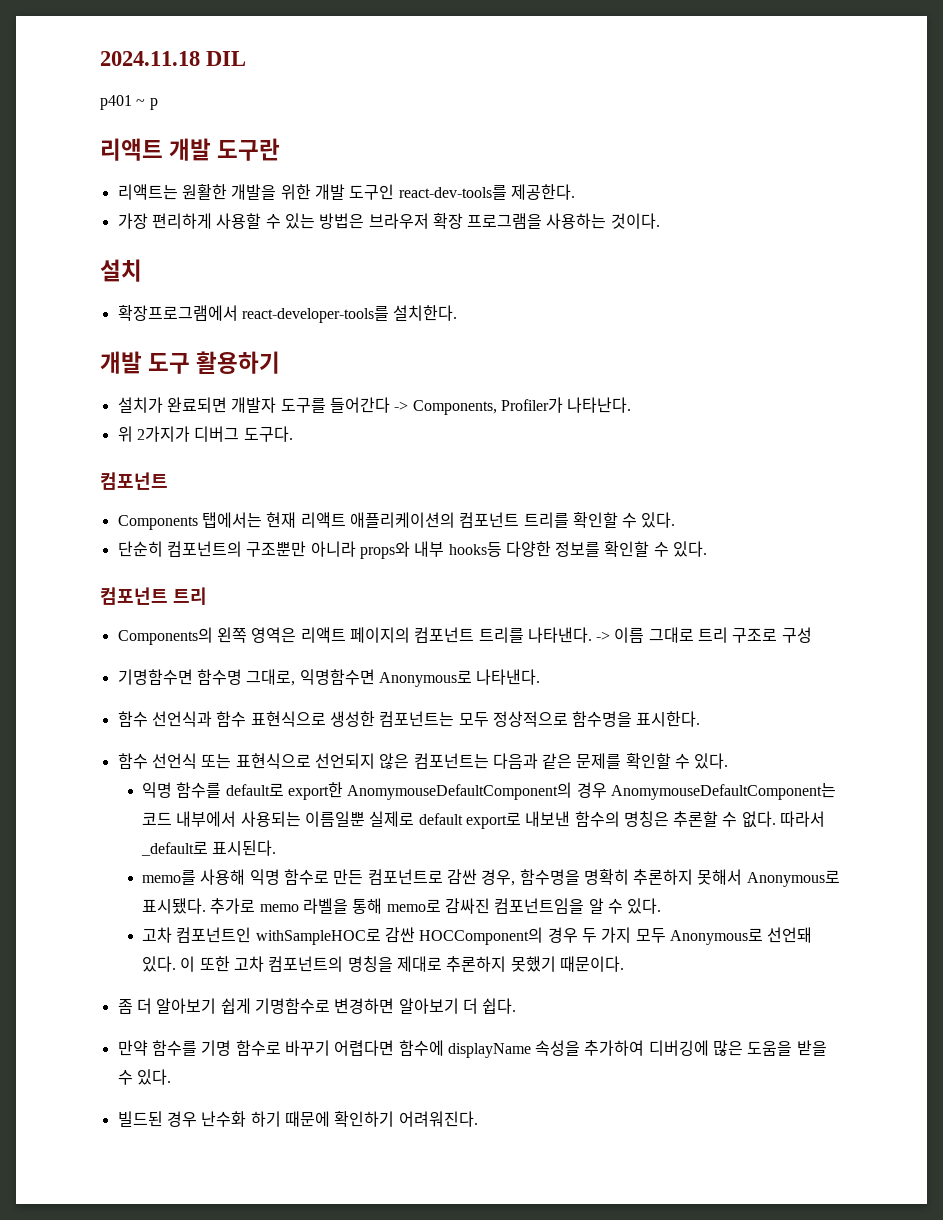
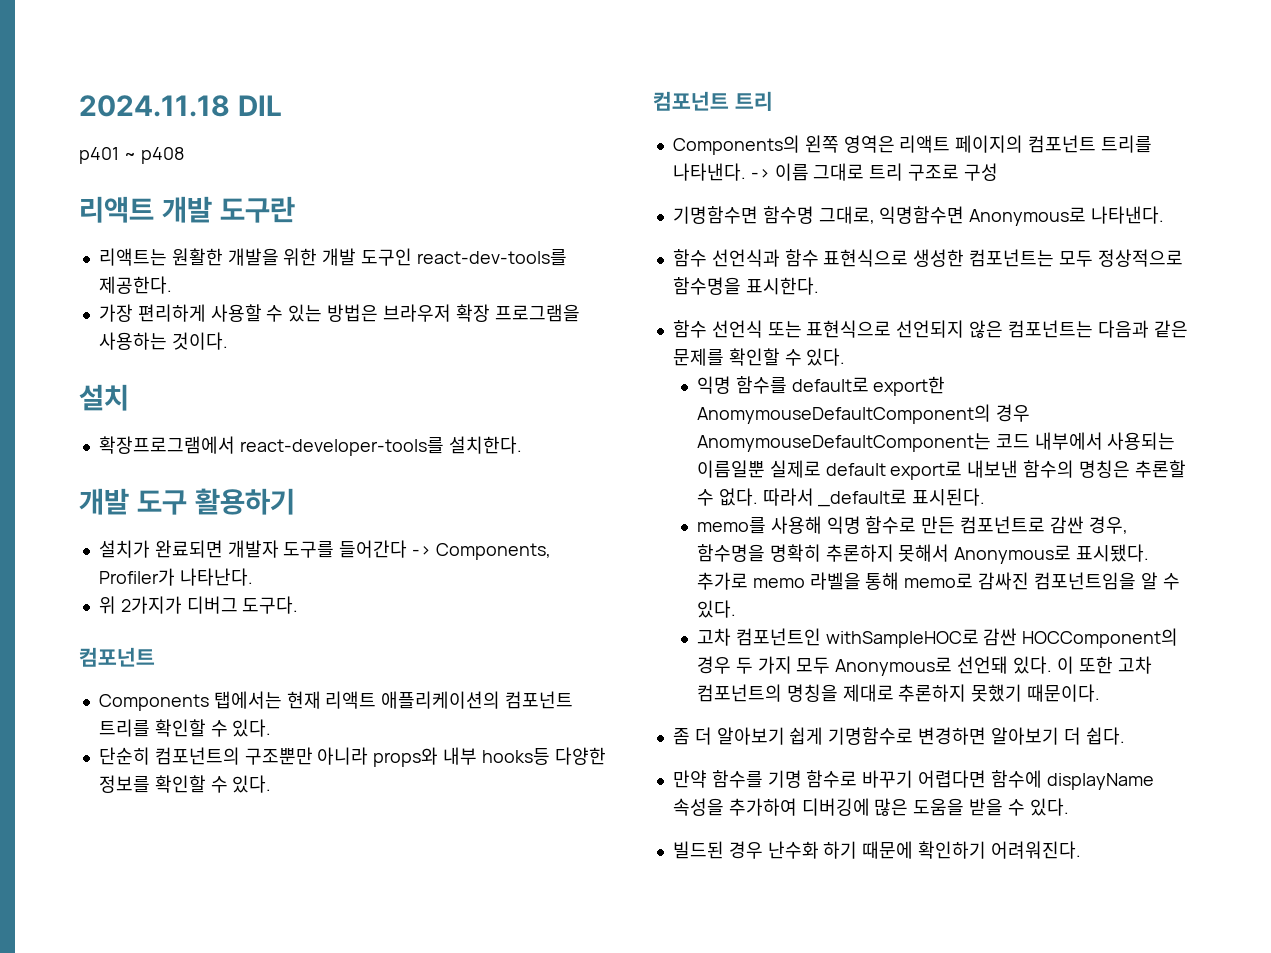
- p401 ~ p
+ p401 ~ p408

